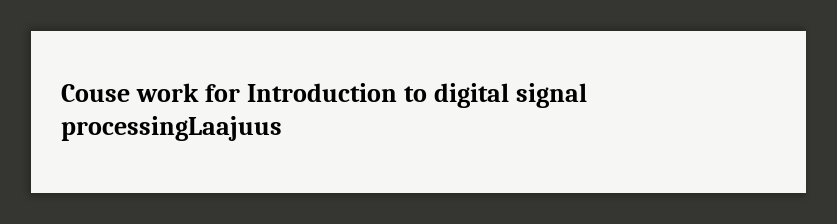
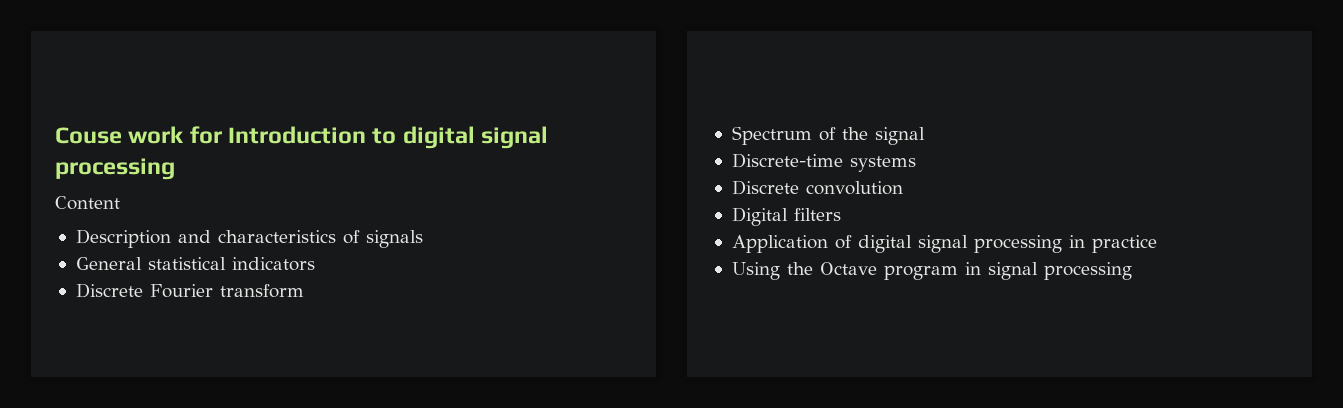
- Couse work for Introduction to digital signal processingLaajuus
+ Couse work for Introduction to digital signal processing
+ Content
+ Description and characteristics of signals
+ General statistical indicators
+ Discrete Fourier transform
+ Spectrum of the signal
+ Discrete-time systems
+ Discrete convolution
+ Digital filters
+ Application of digital signal processing in practice
+ Using the Octave program in signal processing

